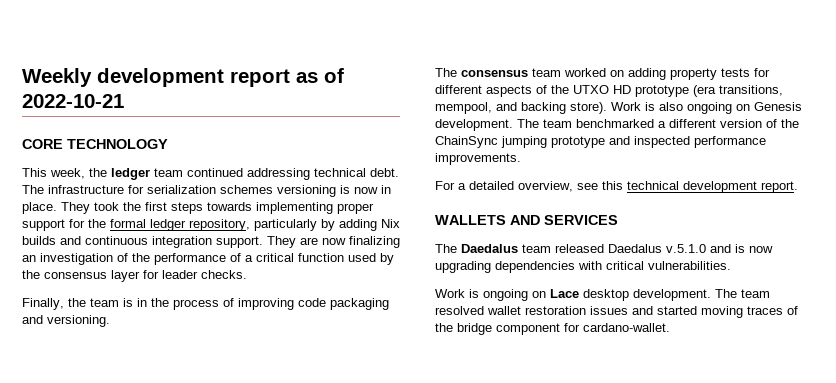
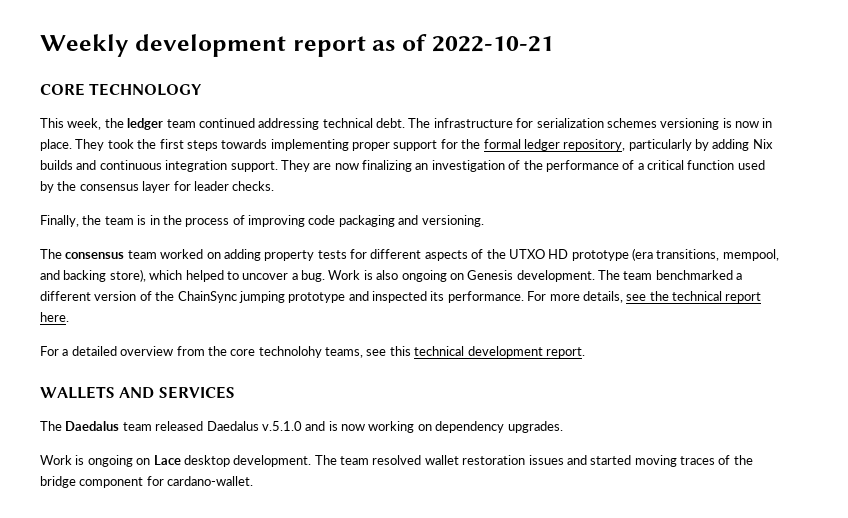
- The consensus team worked on adding property tests for different aspects of the UTXO HD prototype (era transitions, mempool, and backing store).
+ The consensus team worked on adding property tests for different aspects of the UTXO HD prototype (era transitions, mempool, and backing store), which helped to uncover a bug.
- The team benchmarked a different version of the ChainSync jumping prototype and inspected performance improvements.
- For a detailed overview, see this technical development report.
+ The team benchmarked a different version of the ChainSync jumping prototype and inspected its performance. For more details, see the technical report here.
+ For a detailed overview from the core technolohy teams, see this technical development report.
- The Daedalus team released Daedalus v.5.1.0 and is now upgrading dependencies with critical vulnerabilities.
+ The Daedalus team released Daedalus v.5.1.0 and is now working on dependency upgrades.

